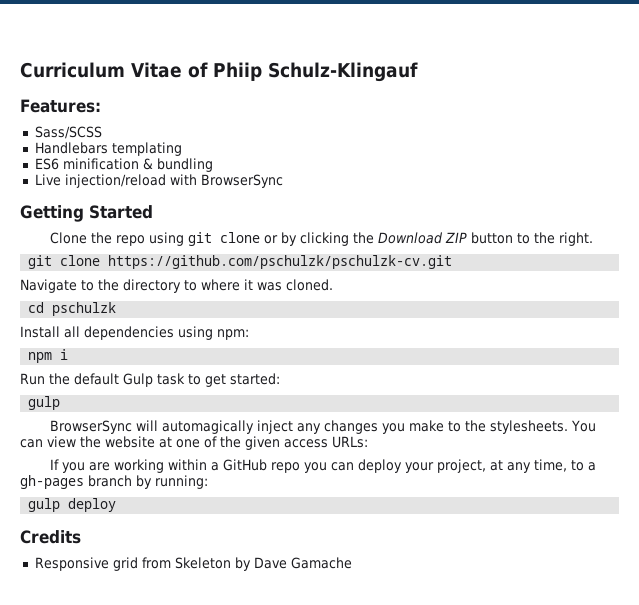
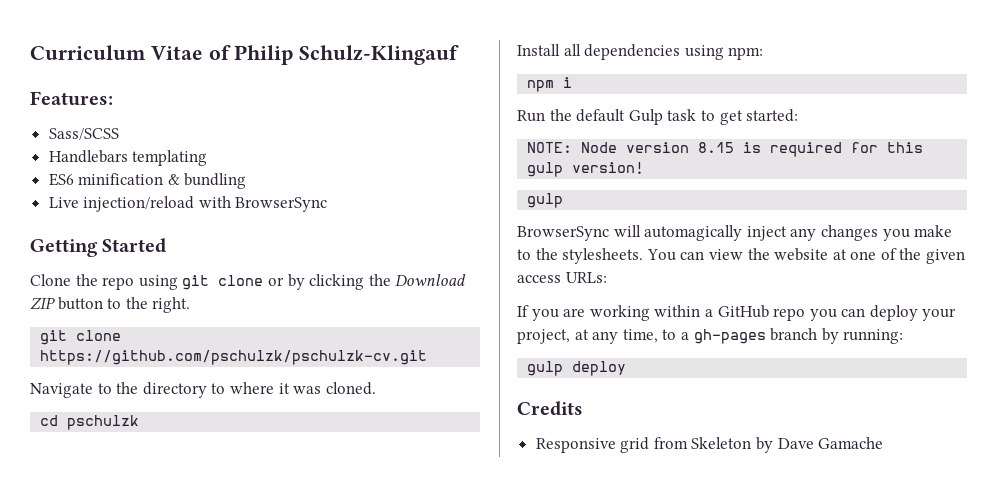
- Curriculum Vitae of Phiip Schulz-Klingauf
+ Curriculum Vitae of Philip Schulz-Klingauf
+ NOTE: Node version 8.15 is required for this gulp version!

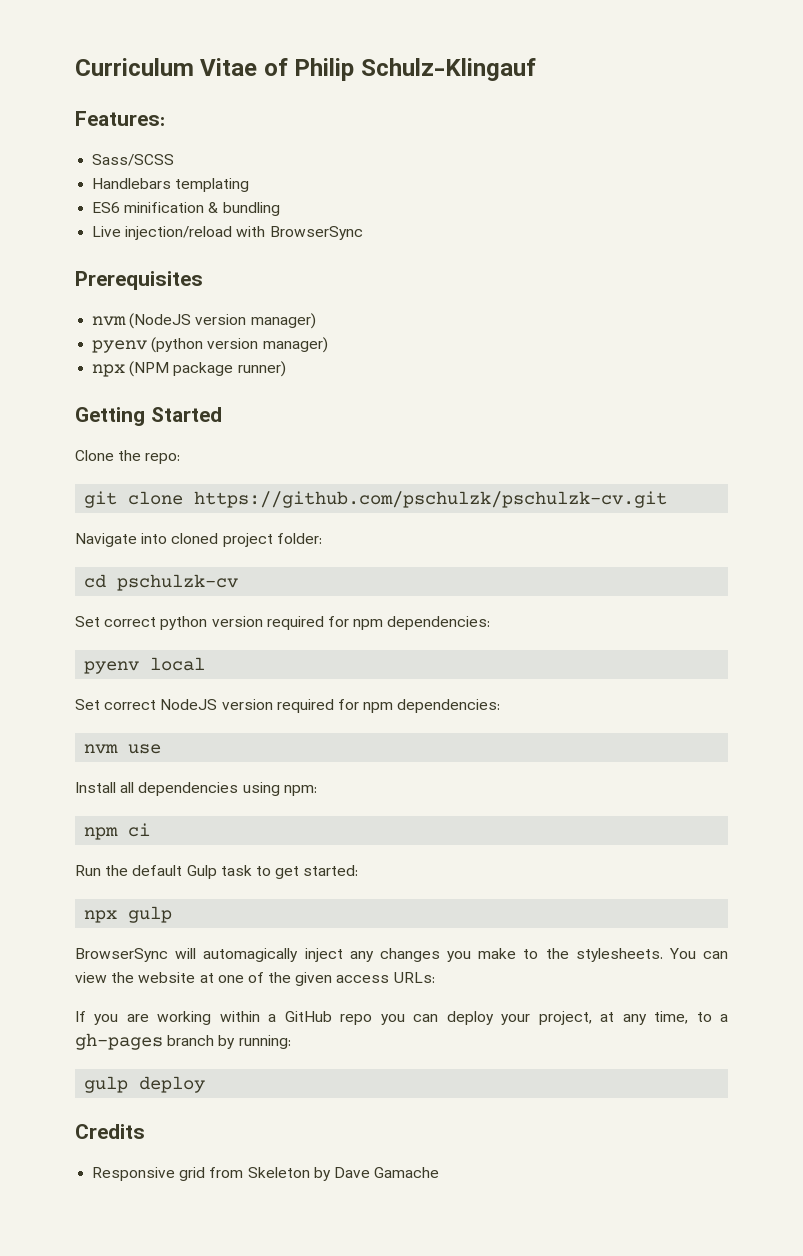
+ Prerequisites
+ nvm (NodeJS version manager)
+ pyenv (python version manager)
+ npx (NPM package runner)
  Getting Started
- Clone the repo using git clone or by clicking the Download ZIP button to the right.
+ Clone the repo:
  git clone https://github.com/pschulzk/pschulzk-cv.git
- Navigate to the directory to where it was cloned.
- cd pschulzk
+ Navigate into cloned project folder:
+ cd pschulzk-cv
+ Set correct python version required for npm dependencies:
+ pyenv local
+ Set correct NodeJS version required for npm dependencies:
+ nvm use
- npm i
+ npm ci
- NOTE: Node version 8.15 is required for this gulp version!
- gulp
+ npx gulp

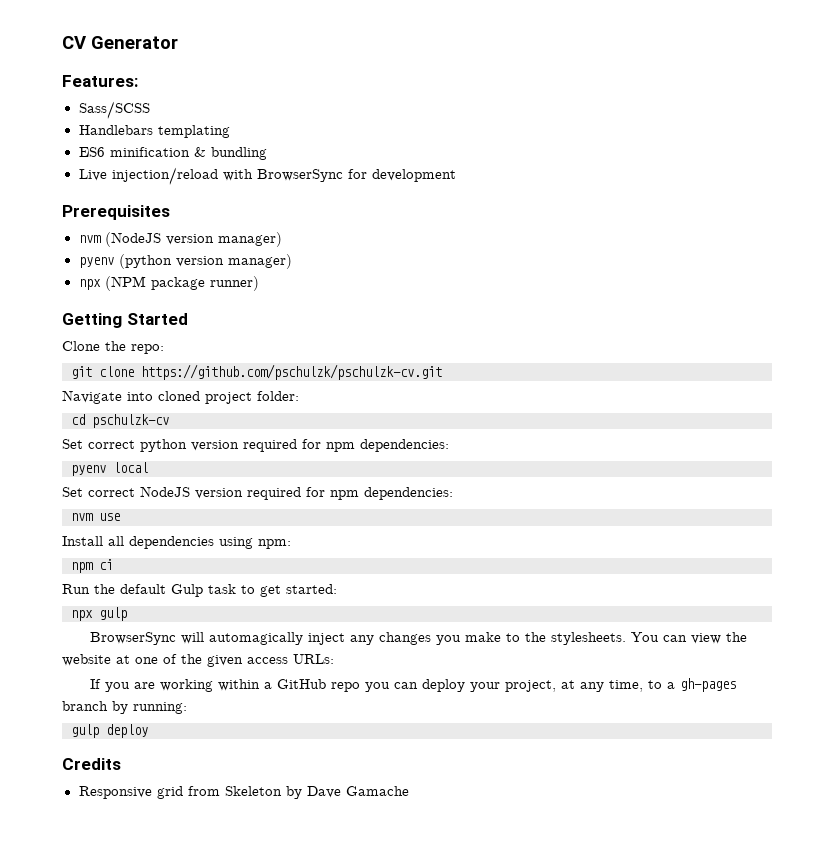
- Curriculum Vitae of Philip Schulz-Klingauf
+ CV Generator
- Live injection/reload with BrowserSync
+ Live injection/reload with BrowserSync for development

